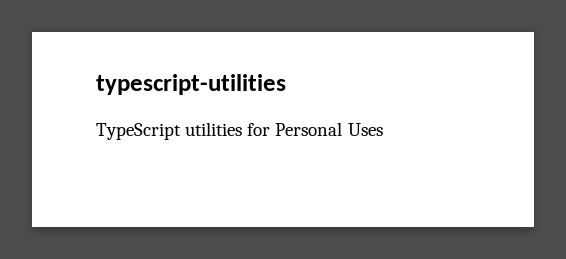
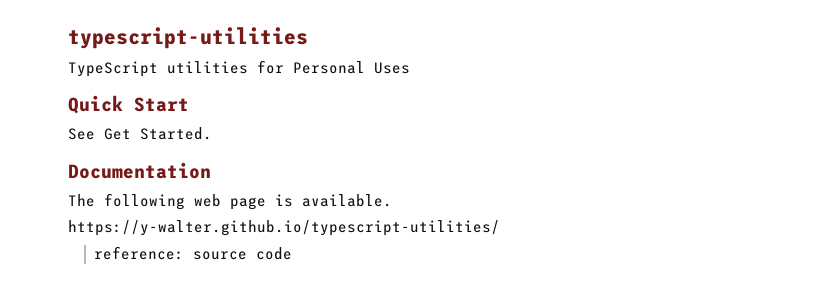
+ Quick Start
+ See Get Started.
+ Documentation
+ The following web page is available.
+ https://y-walter.github.io/typescript-utilities/
+ reference: source code

